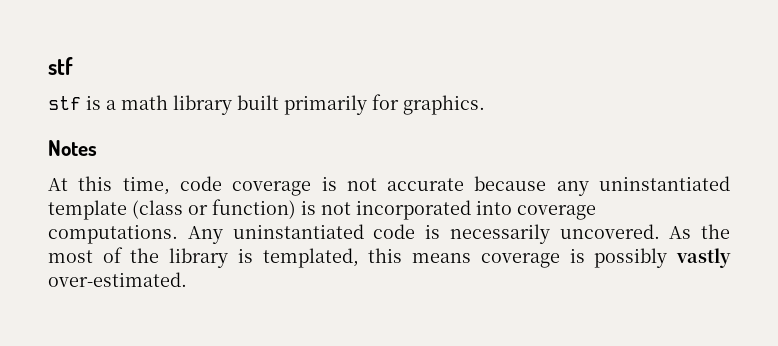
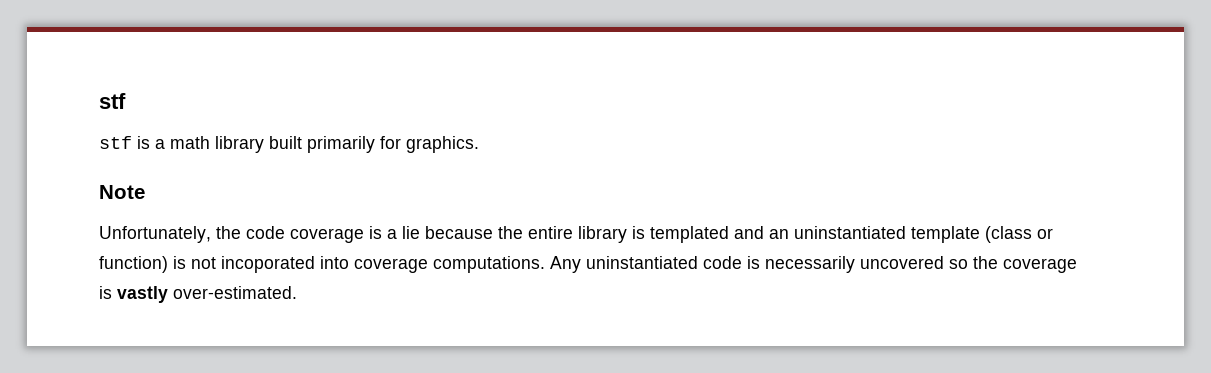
- Notes
- At this time, code coverage is not accurate because any uninstantiated template (class or function) is not incorporated into coverage computations.
+ Note
+ Unfortunately, the code coverage is a lie because the entire library is templated and an uninstantiated template (class or function) is not incoporated into coverage computations.
- Any uninstantiated code is necessarily uncovered. As the most of the library is templated, this means coverage is possibly vastly over-estimated.
+ Any uninstantiated code is necessarily uncovered so the coverage is vastly over-estimated.

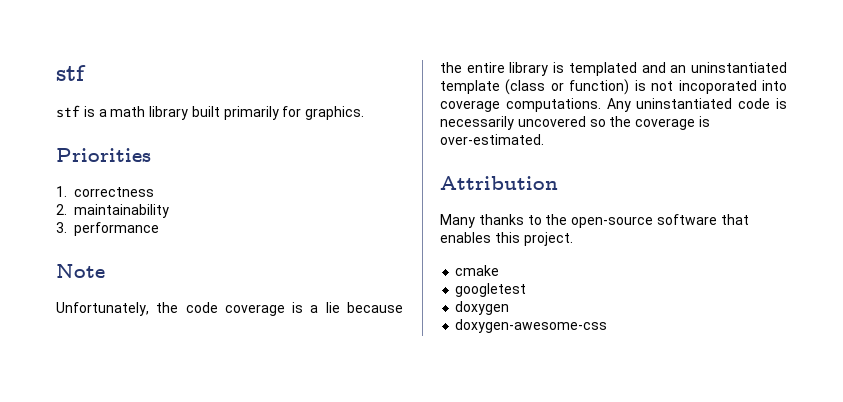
+ Priorities
+ 1. correctness
+ 2. maintainability
+ 3. performance
- Any uninstantiated code is necessarily uncovered so the coverage is vastly over-estimated.
+ Any uninstantiated code is necessarily uncovered so the coverage is over-estimated.
+ Attribution
+ Many thanks to the open-source software that enables this project.
+ cmake
+ googletest
+ doxygen
+ doxygen-awesome-css

